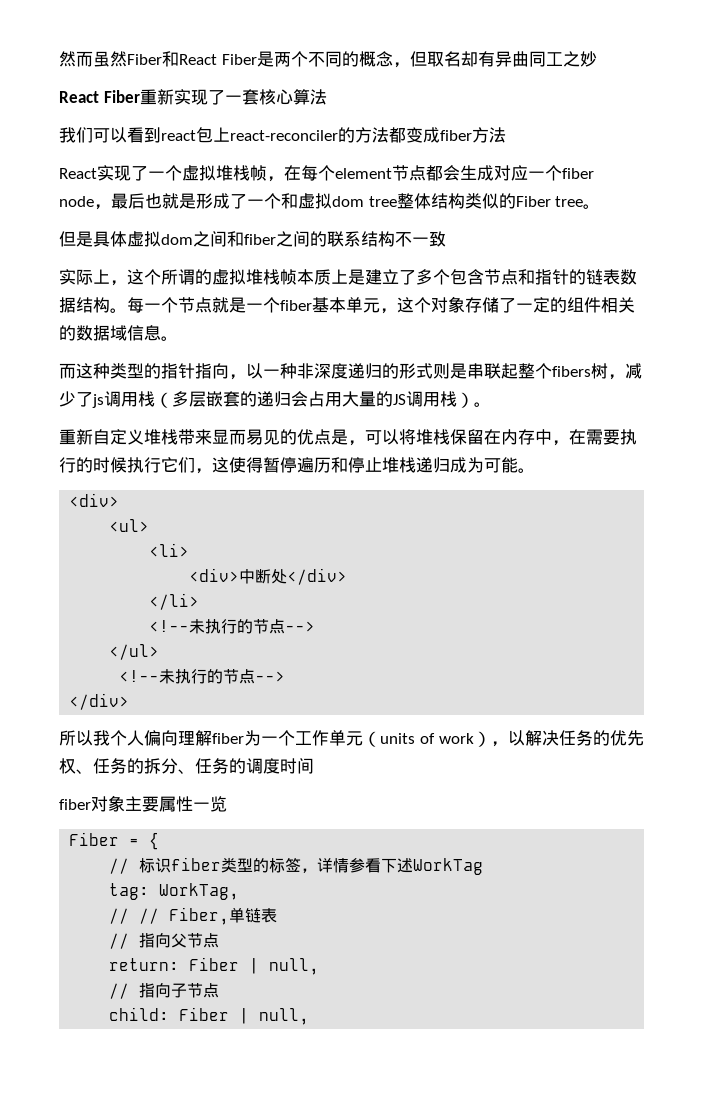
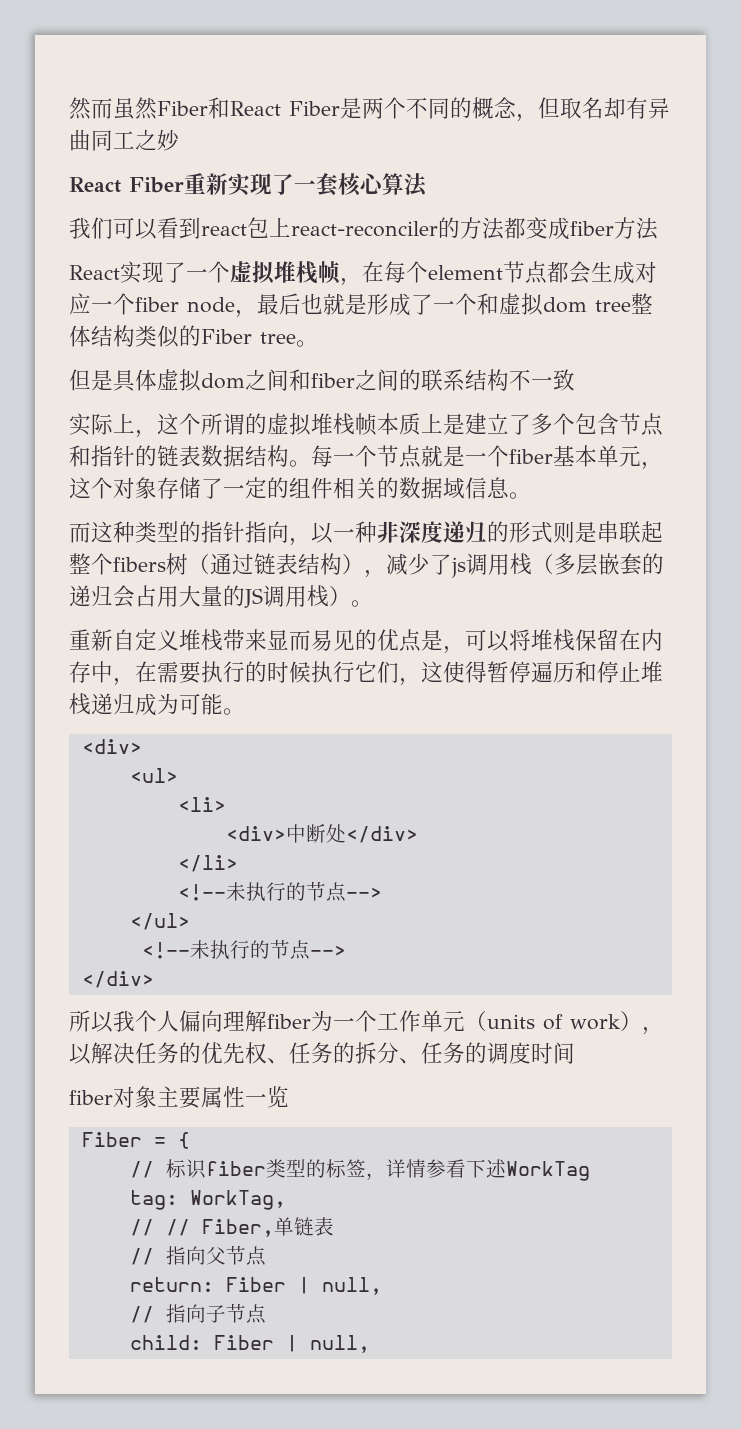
- 而这种类型的指针指向，以一种非深度递归的形式则是串联起整个fibers树，减少了js调用栈（多层嵌套的递归会占用大量的JS调用栈）。
+ 而这种类型的指针指向，以一种非深度递归的形式则是串联起整个fibers树（通过链表结构），减少了js调用栈（多层嵌套的递归会占用大量的JS调用栈）。

